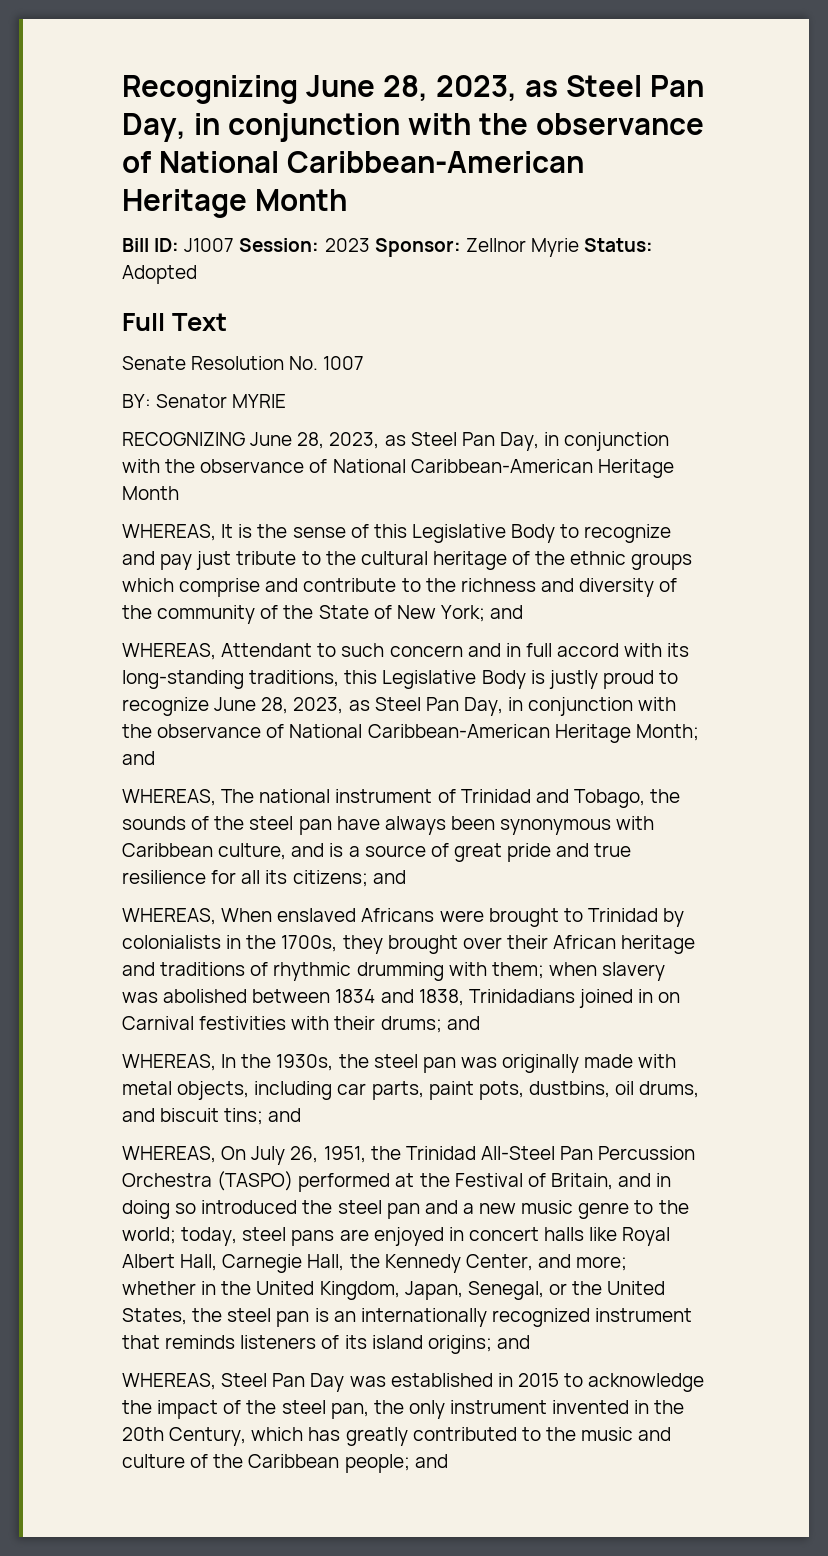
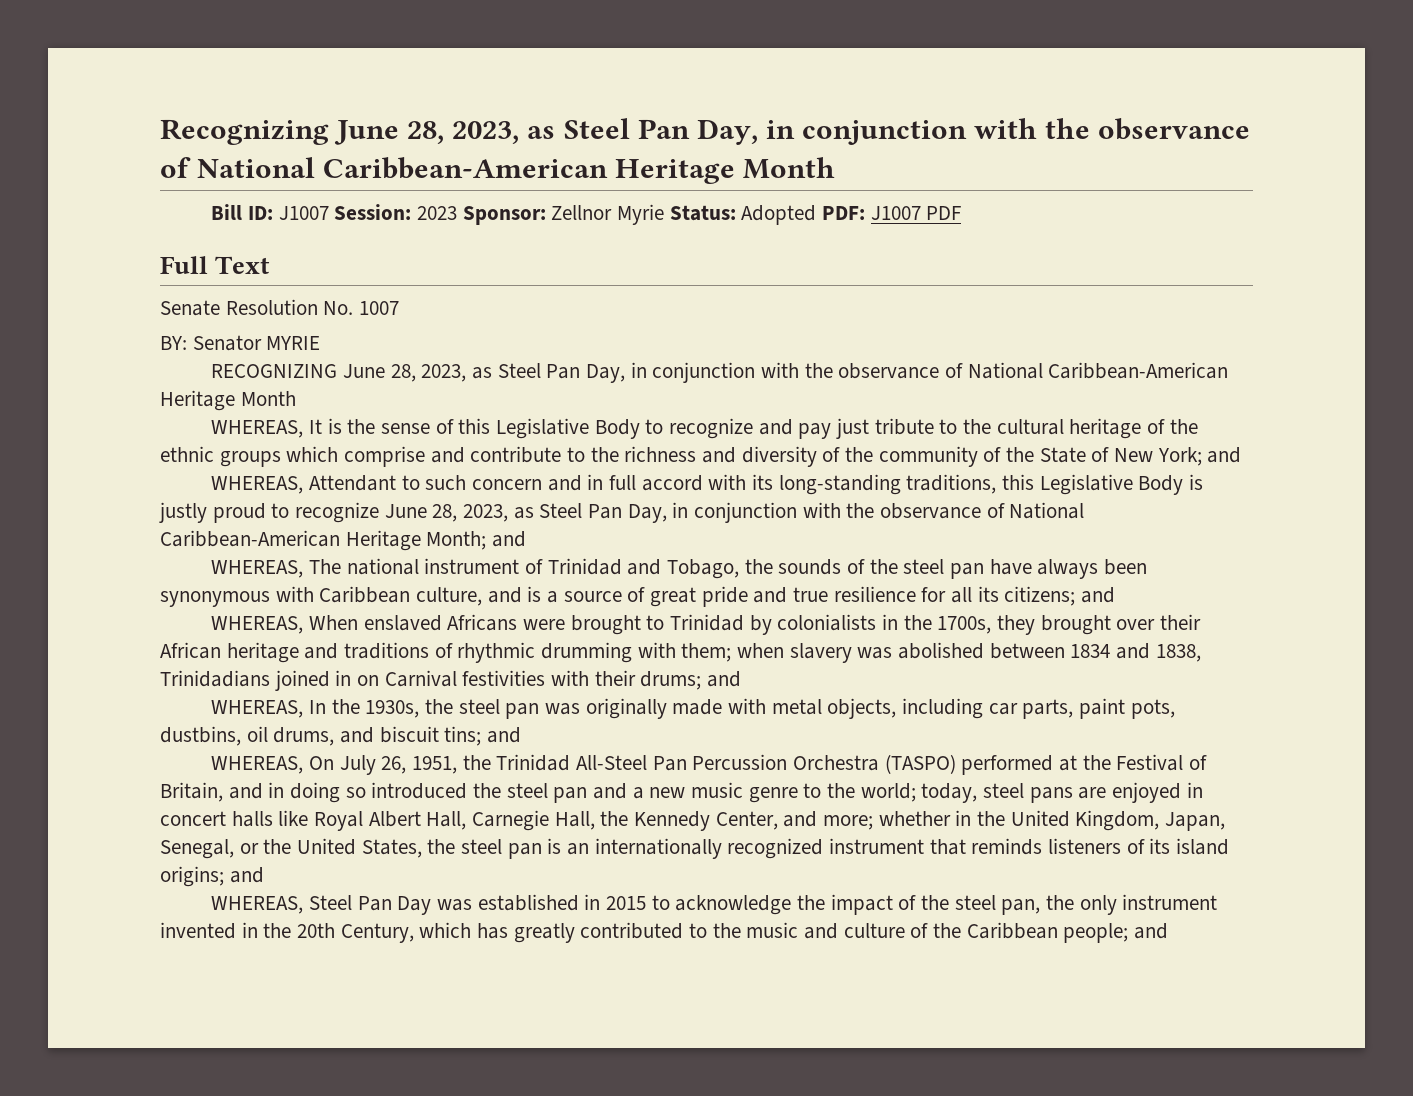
- Bill ID: J1007 Session: 2023 Sponsor: Zellnor Myrie Status: Adopted
+ Bill ID: J1007 Session: 2023 Sponsor: Zellnor Myrie Status: Adopted PDF: J1007 PDF

